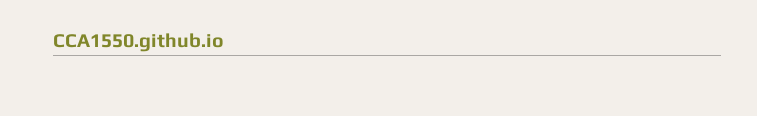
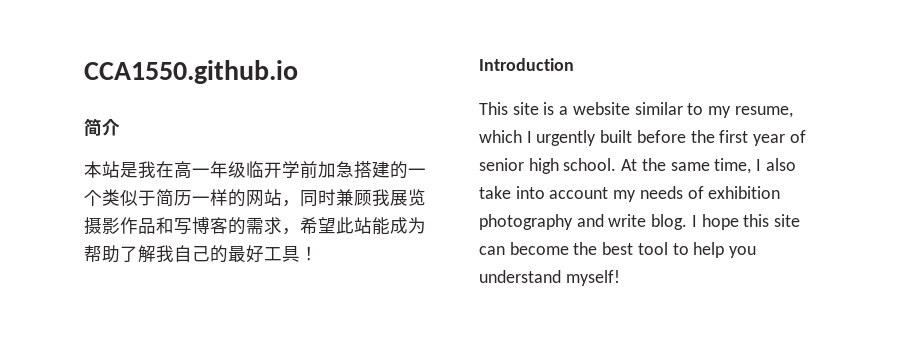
+ 简介
+ 本站是我在高一年级临开学前加急搭建的一个类似于简历一样的网站，同时兼顾我展览摄影作品和写博客的需求，希望此站能成为帮助了解我自己的最好工具！
+ Introduction
+ This site is a website similar to my resume, which I urgently built before the first year of senior high school. At the same time, I also take into account my needs of exhibition photography and write blog. I hope this site can become the best tool to help you understand myself!

